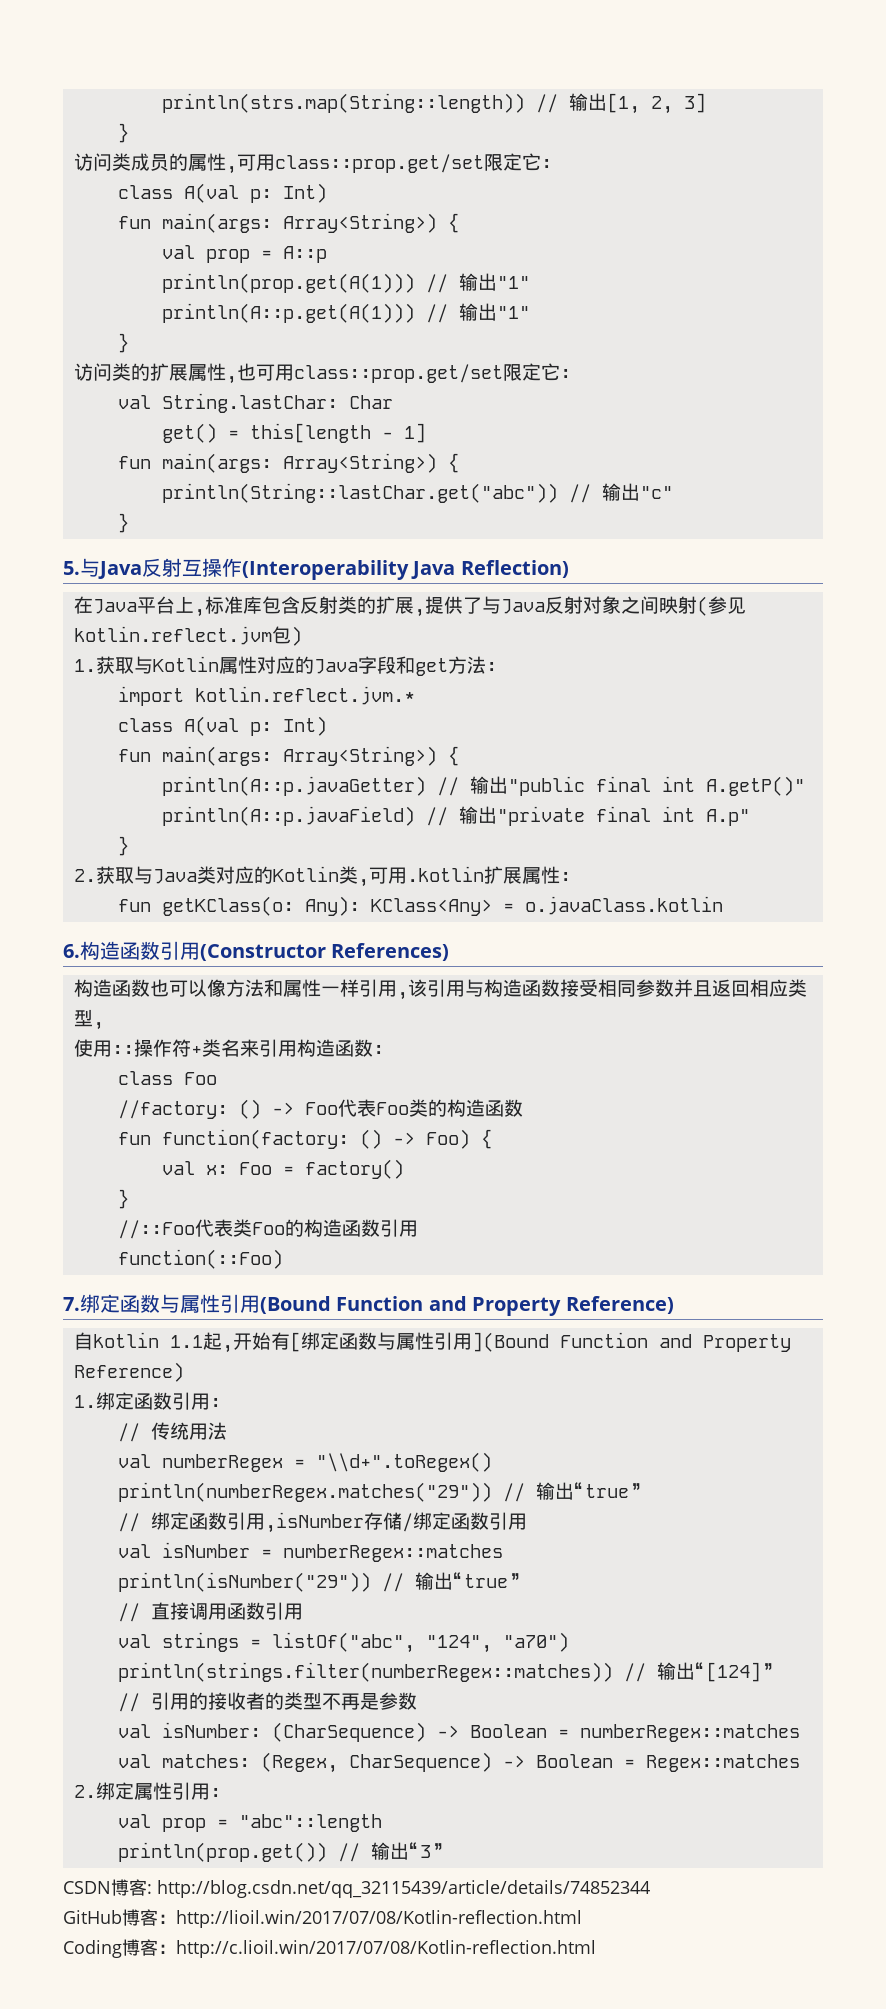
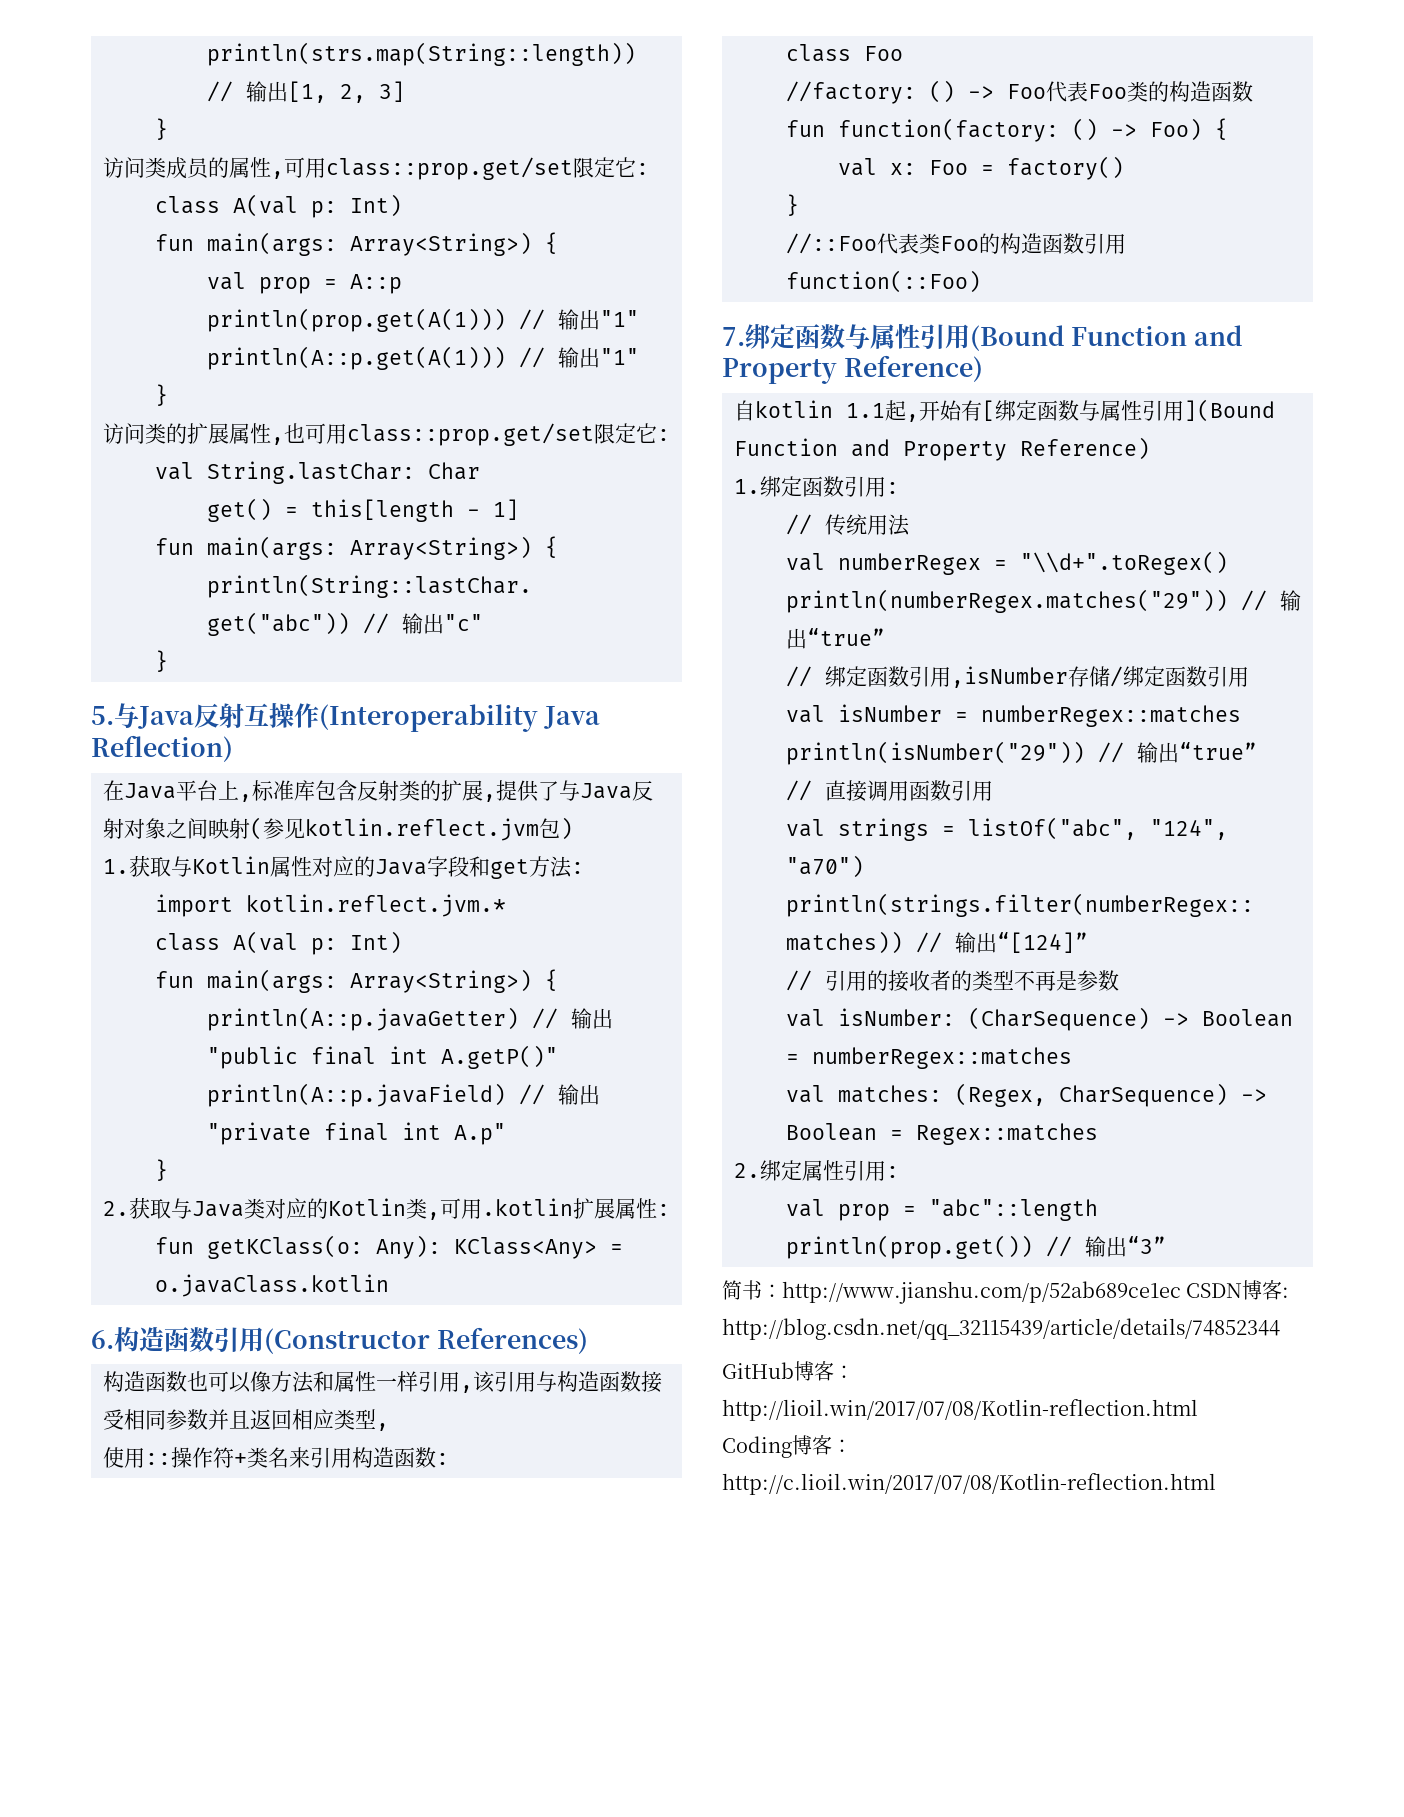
- CSDN博客: http://blog.csdn.net/qq_32115439/article/details/74852344
+ 简书：http://www.jianshu.com/p/52ab689ce1ec CSDN博客: http://blog.csdn.net/qq_32115439/article/details/74852344

